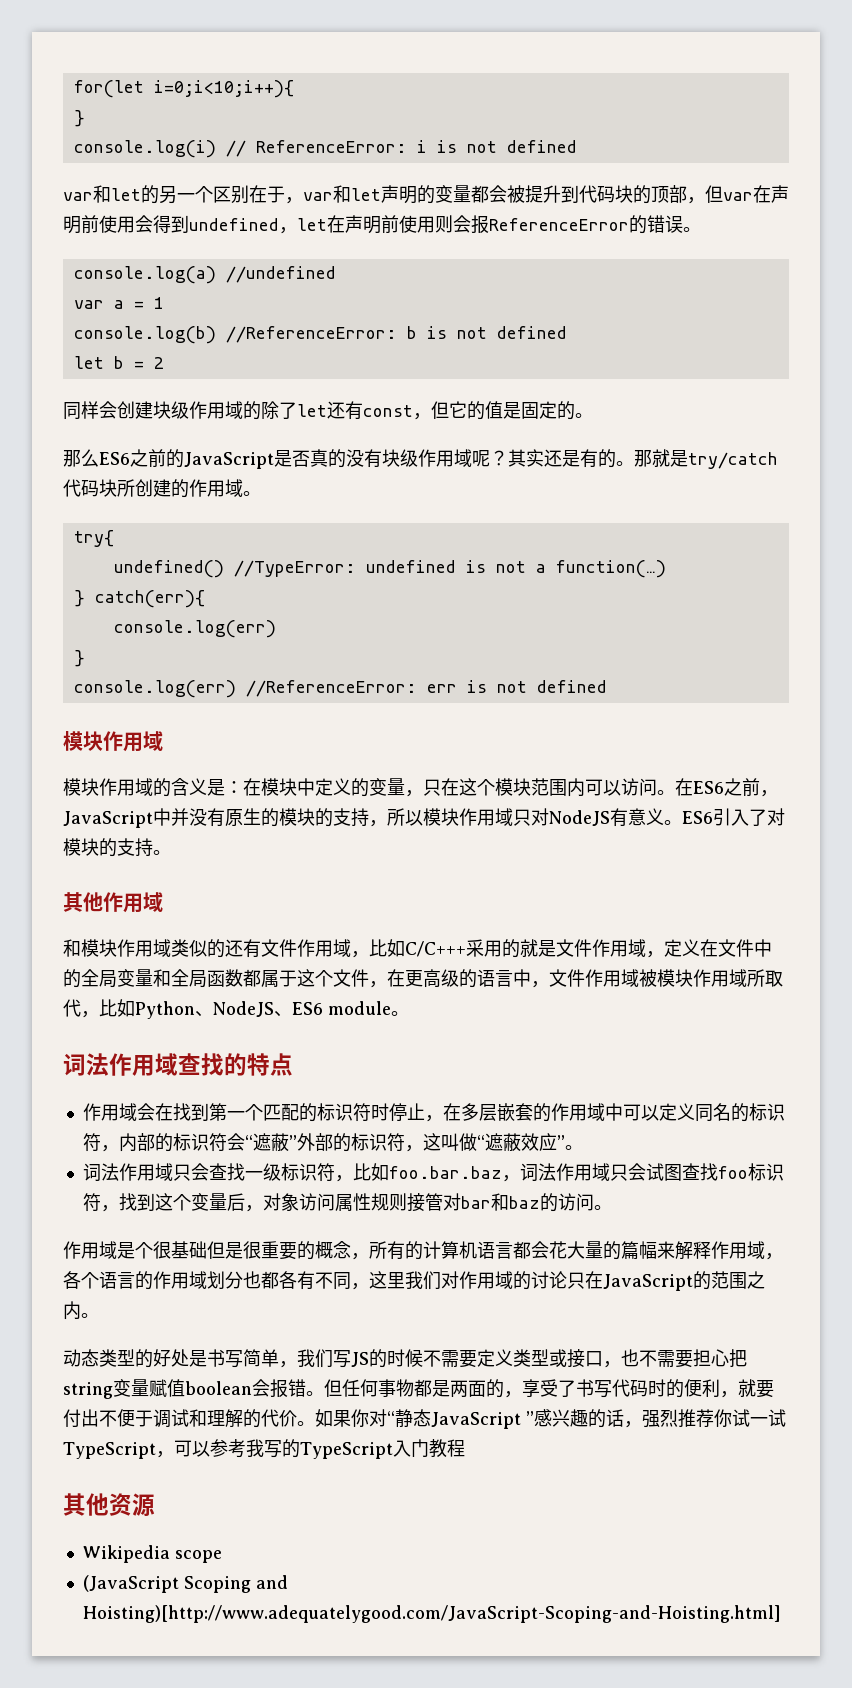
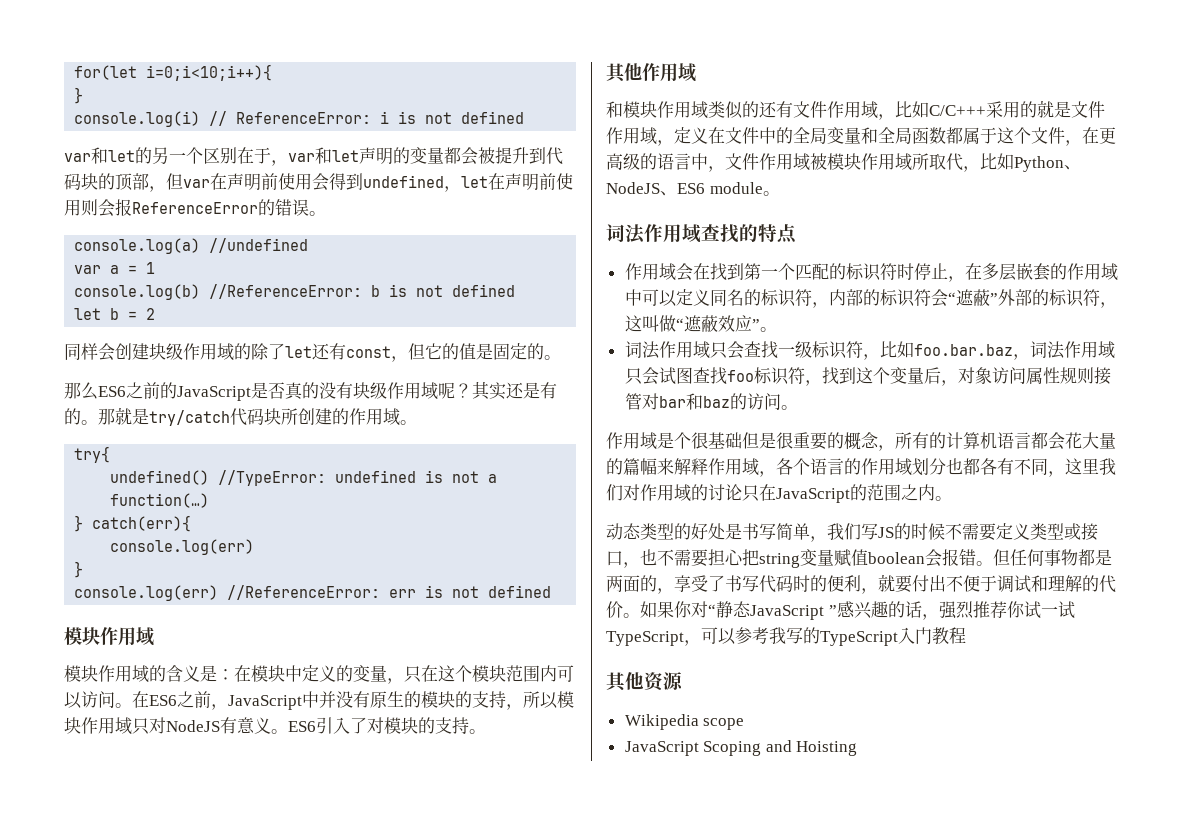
- (JavaScript Scoping and Hoisting)[http://www.adequatelygood.com/JavaScript-Scoping-and-Hoisting.html]
+ JavaScript Scoping and Hoisting

